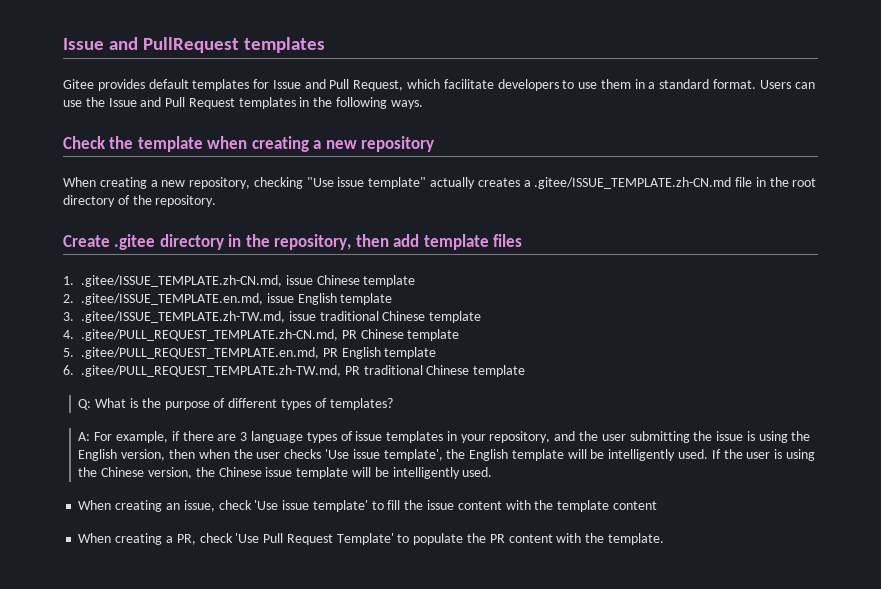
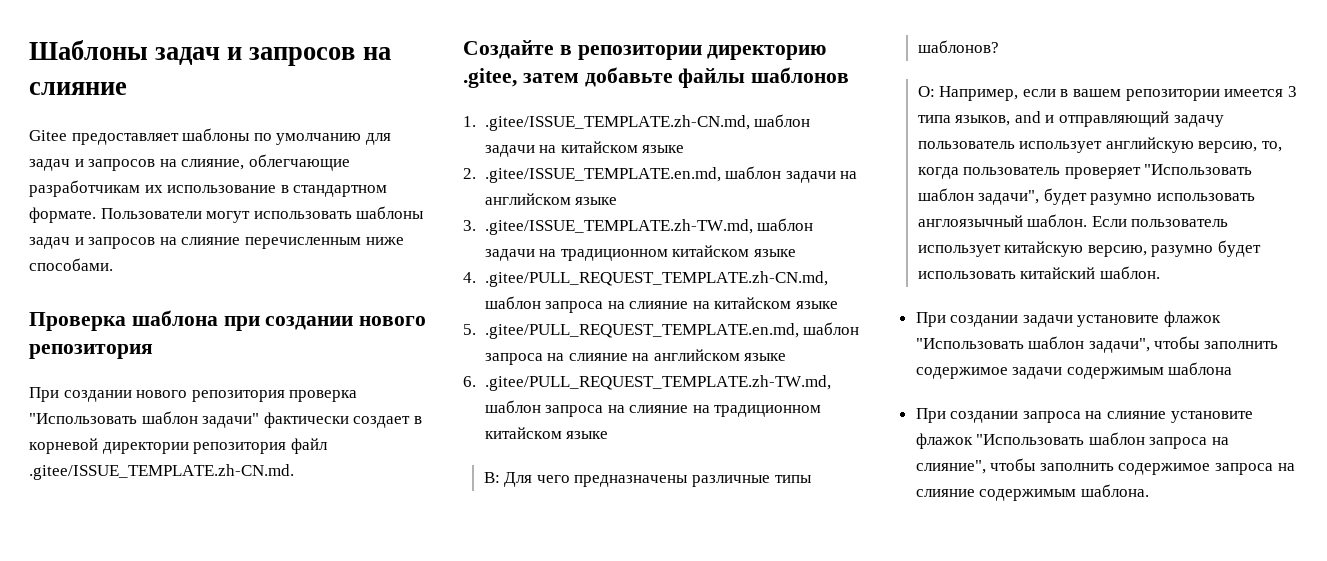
- Issue and PullRequest templates
- Gitee provides default templates for Issue and Pull Request, which facilitate developers to use them in a standard format. Users can use the Issue and Pull Request templates in the following ways.
- Check the template when creating a new repository
- When creating a new repository, checking "Use issue template" actually creates a .gitee/ISSUE_TEMPLATE.zh-CN.md file in the root directory of the repository.
- Create .gitee directory in the repository, then add template files
- 1. .gitee/ISSUE_TEMPLATE.zh-CN.md, issue Chinese template
- 2. .gitee/ISSUE_TEMPLATE.en.md, issue English template
- 3. .gitee/ISSUE_TEMPLATE.zh-TW.md, issue traditional Chinese template
- 4. .gitee/PULL_REQUEST_TEMPLATE.zh-CN.md, PR Chinese template
- 5. .gitee/PULL_REQUEST_TEMPLATE.en.md, PR English template
- 6. .gitee/PULL_REQUEST_TEMPLATE.zh-TW.md, PR traditional Chinese template
- Q: What is the purpose of different types of templates?
- A: For example, if there are 3 language types of issue templates in your repository, and the user submitting the issue is using the English version, then when the user checks 'Use issue template', the English template will be intelligently used. If the user is using the Chinese version, the Chinese issue template will be intelligently used.
- When creating an issue, check 'Use issue template' to fill the issue content with the template content
- When creating a PR, check 'Use Pull Request Template' to populate the PR content with the template.
+ Шаблоны задач и запросов на слияние
+ Gitee предоставляет шаблоны по умолчанию для задач и запросов на слияние, облегчающие разработчикам их использование в стандартном формате. Пользователи могут использовать шаблоны задач и запросов на слияние перечисленным ниже способами.
+ Проверка шаблона при создании нового репозитория
+ При создании нового репозитория проверка "Использовать шаблон задачи" фактически создает в корневой директории репозитория файл .gitee/ISSUE_TEMPLATE.zh-CN.md.
+ Создайте в репозитории директорию .gitee, затем добавьте файлы шаблонов
+ 1. .gitee/ISSUE_TEMPLATE.zh-CN.md, шаблон задачи на китайском языке
+ 2. .gitee/ISSUE_TEMPLATE.en.md, шаблон задачи на английском языке
+ 3. .gitee/ISSUE_TEMPLATE.zh-TW.md, шаблон задачи на традиционном китайском языке
+ 4. .gitee/PULL_REQUEST_TEMPLATE.zh-CN.md, шаблон запроса на слияние на китайском языке
+ 5. .gitee/PULL_REQUEST_TEMPLATE.en.md, шаблон запроса на слияние на английском языке
+ 6. .gitee/PULL_REQUEST_TEMPLATE.zh-TW.md, шаблон запроса на слияние на традиционном китайском языке
+ В: Для чего предназначены различные типы шаблонов?
+ О: Например, если в вашем репозитории имеется 3 типа языков, and и отправляющий задачу пользователь использует английскую версию, то, когда пользователь проверяет "Использовать шаблон задачи", будет разумно использовать англоязычный шаблон. Если пользователь использует китайскую версию, разумно будет использовать китайский шаблон.
+ При создании задачи установите флажок "Использовать шаблон задачи", чтобы заполнить содержимое задачи содержимым шаблона
+ При создании запроса на слияние установите флажок "Использовать шаблон запроса на слияние", чтобы заполнить содержимое запроса на слияние содержимым шаблона.

